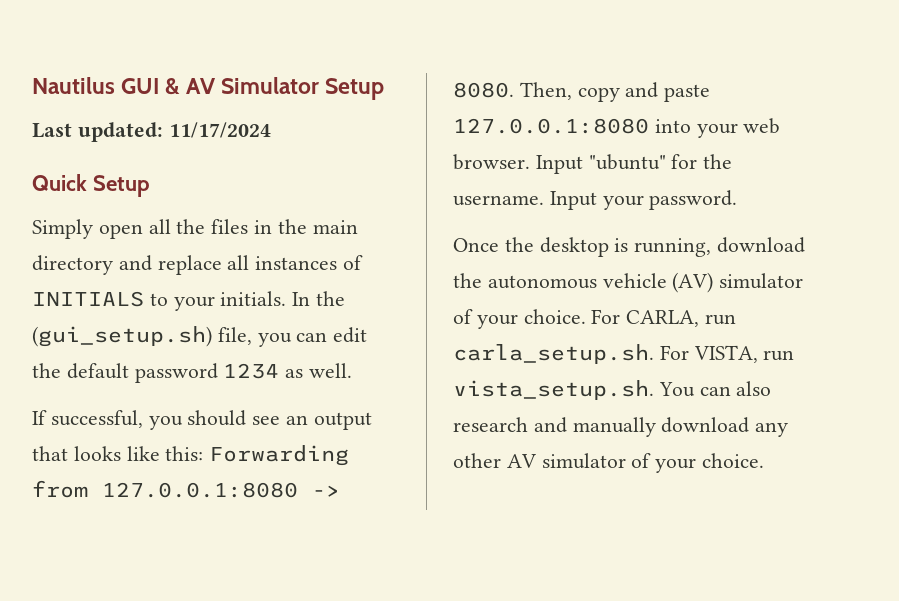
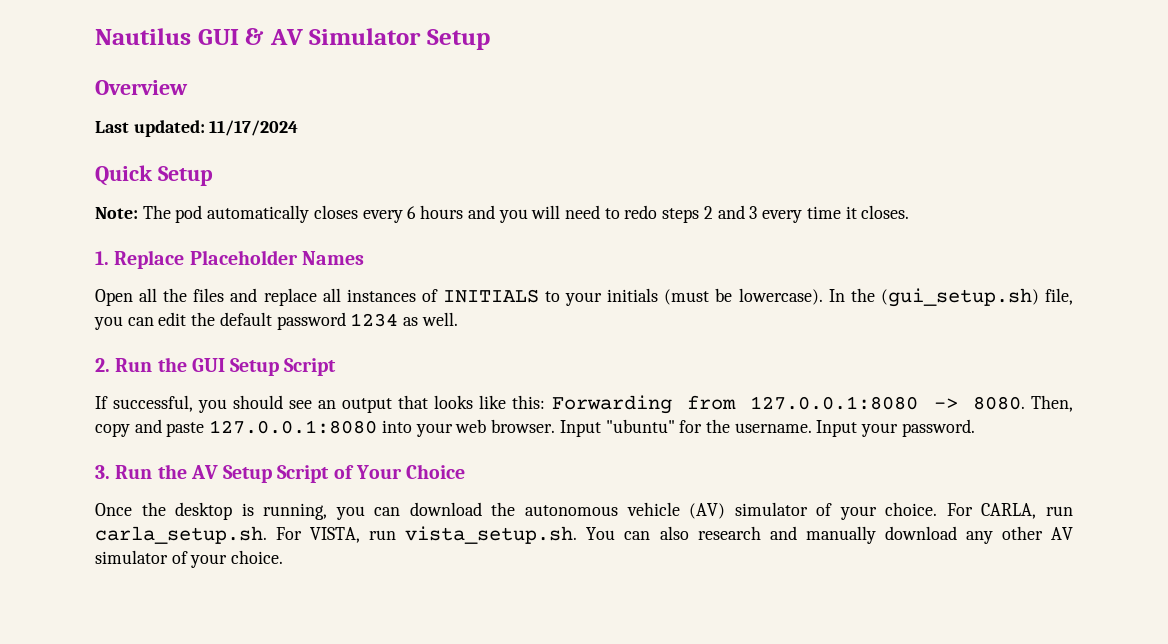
+ Overview
- Simply open all the files in the main directory and replace all instances of INITIALS to your initials.
+ Note: The pod automatically closes every 6 hours and you will need to redo steps 2 and 3 every time it closes.
+ 1. Replace Placeholder Names
+ Open all the files and replace all instances of INITIALS to your initials (must be lowercase).
+ 2. Run the GUI Setup Script
+ 3. Run the AV Setup Script of Your Choice
- Once the desktop is running, download the autonomous vehicle (AV) simulator of your choice.
+ Once the desktop is running, you can download the autonomous vehicle (AV) simulator of your choice.

